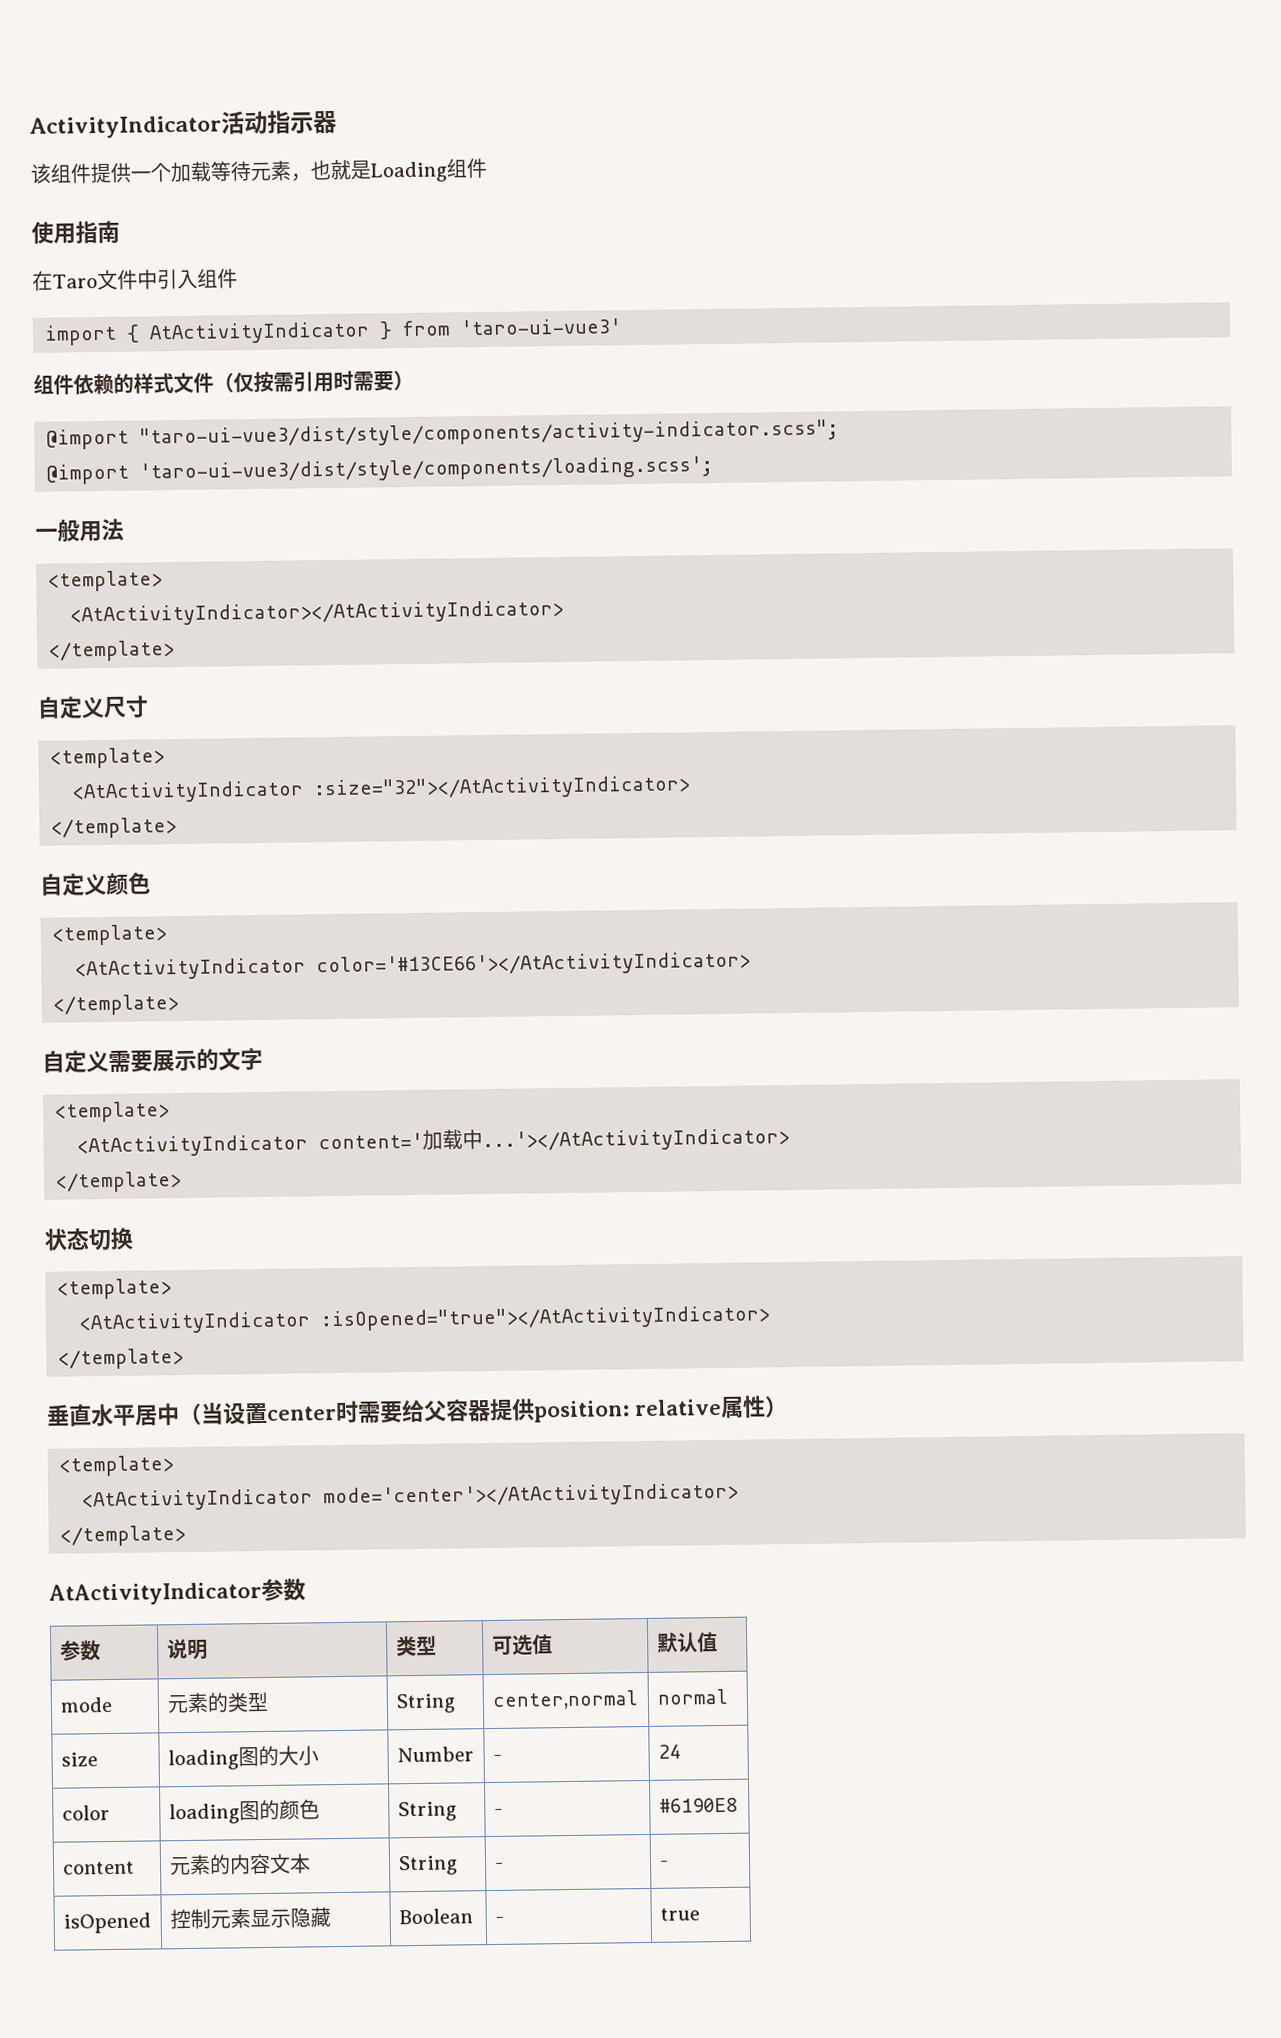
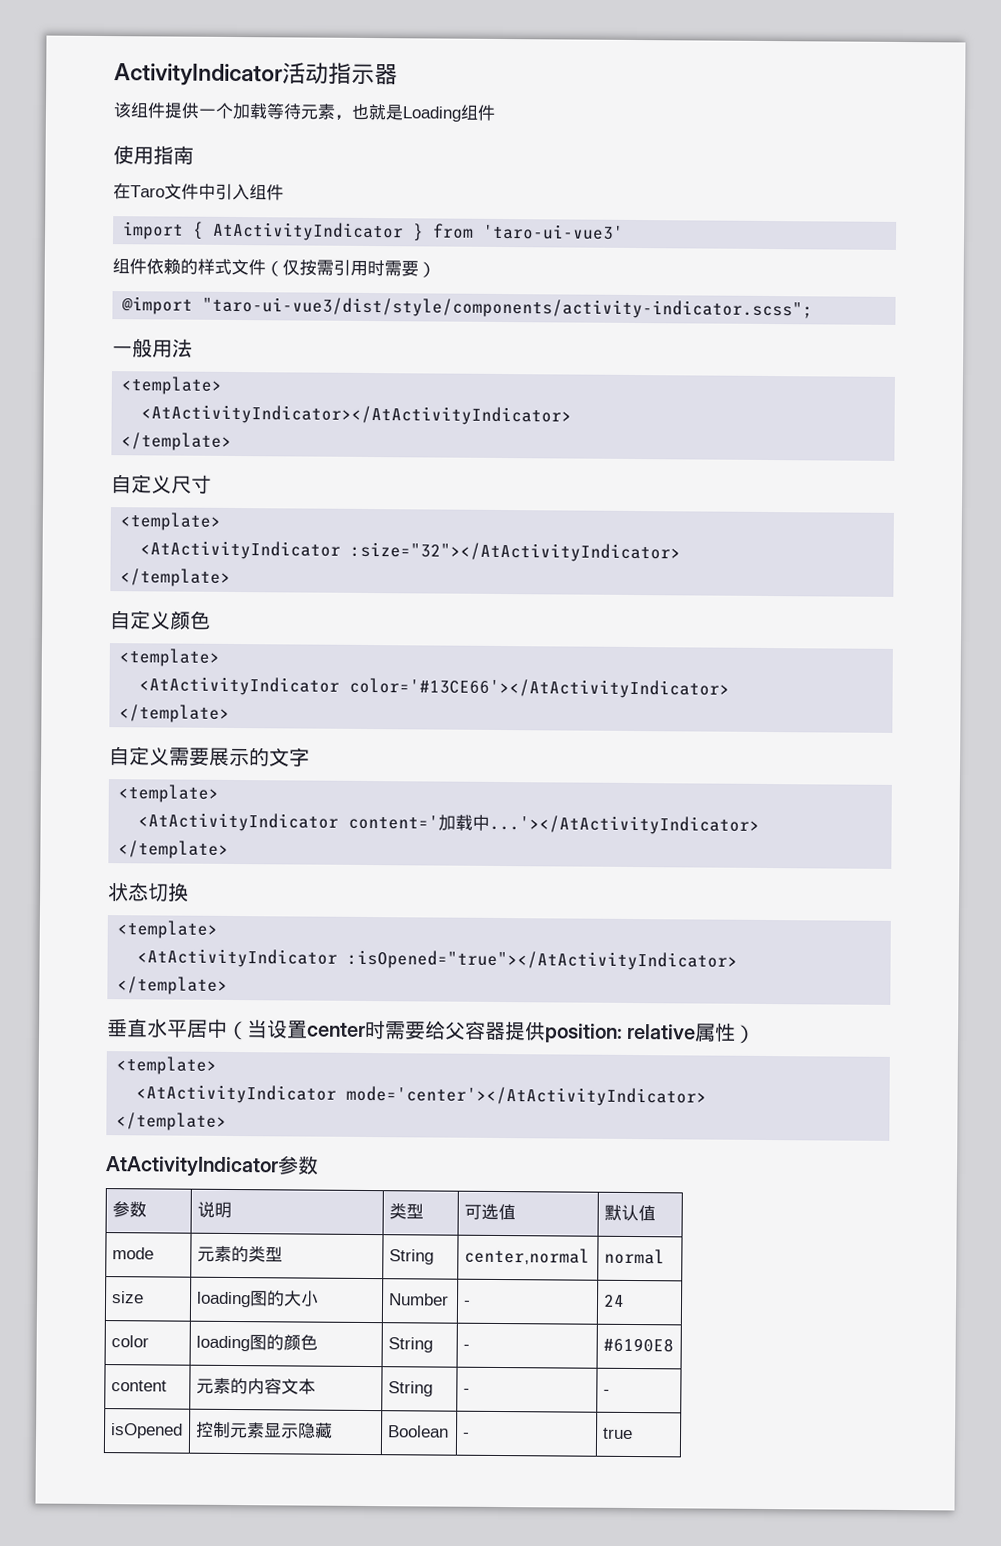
- @import 'taro-ui-vue3/dist/style/components/loading.scss';

